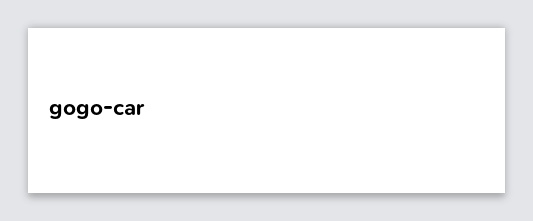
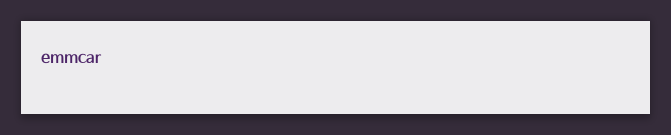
- gogo-car
+ emmcar

